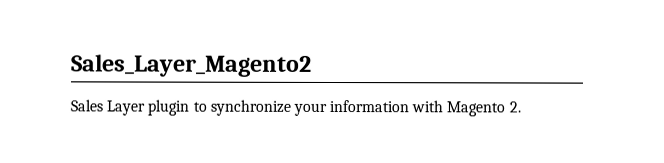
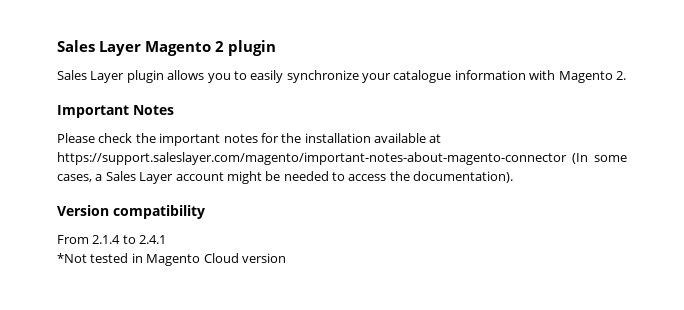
- Sales_Layer_Magento2
+ Sales Layer Magento 2 plugin
- Sales Layer plugin to synchronize your information with Magento 2.
+ Sales Layer plugin allows you to easily synchronize your catalogue information with Magento 2.
+ Important Notes
+ Please check the important notes for the installation available at https://support.saleslayer.com/magento/important-notes-about-magento-connector (In some cases, a Sales Layer account might be needed to access the documentation).
+ Version compatibility
+ From 2.1.4 to 2.4.1
+ *Not tested in Magento Cloud version

